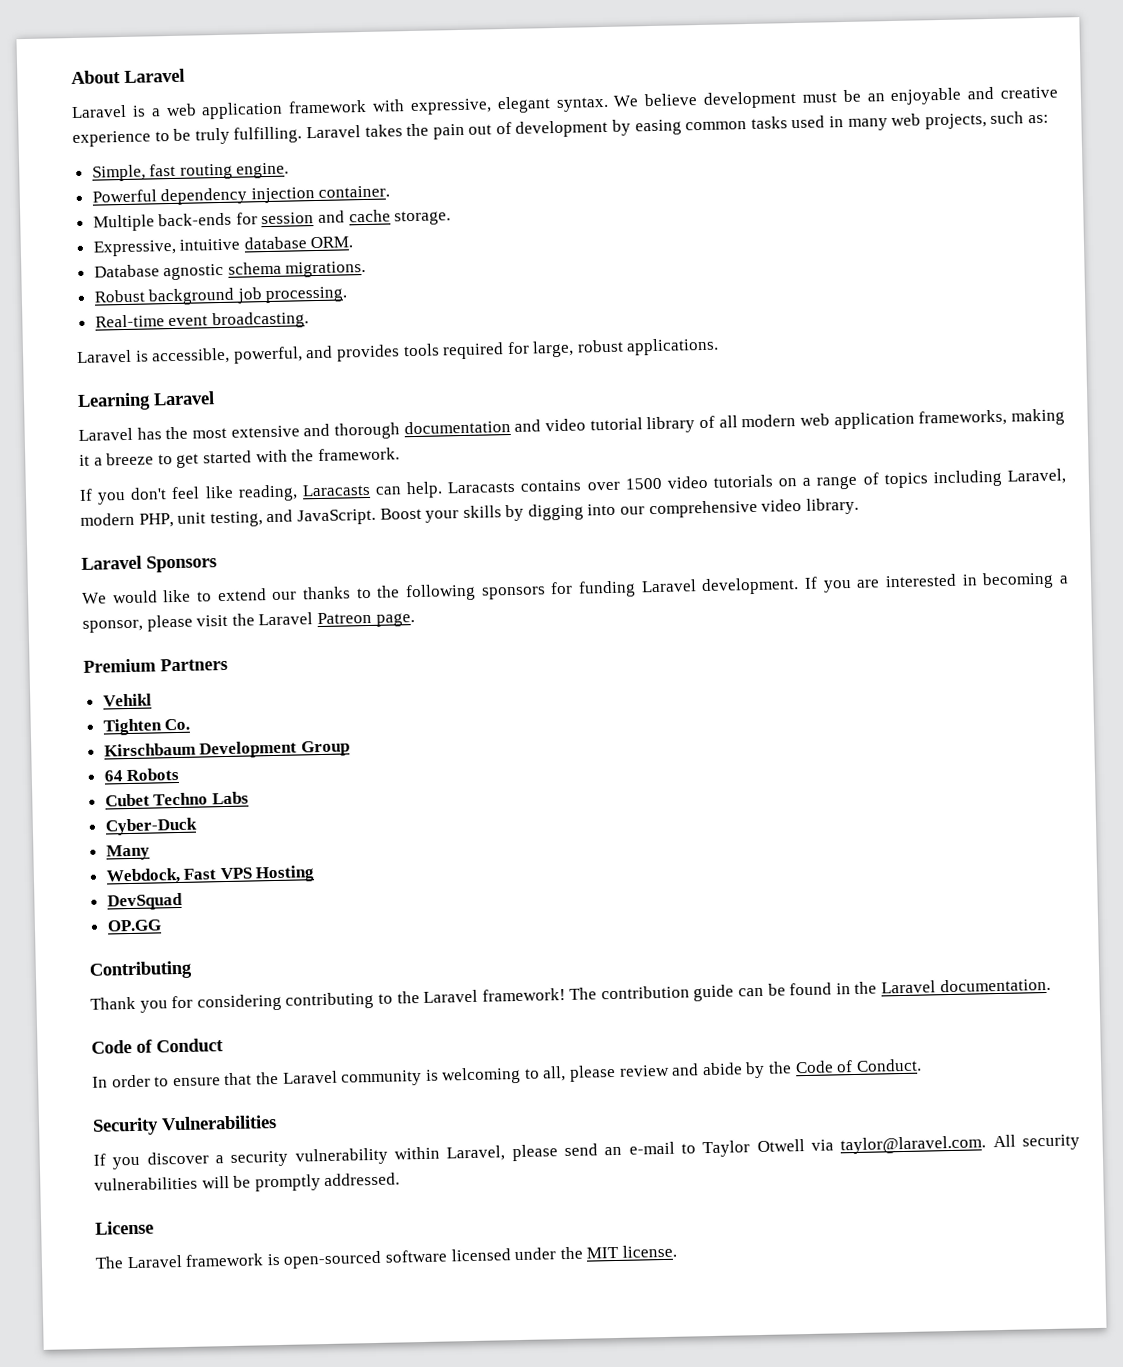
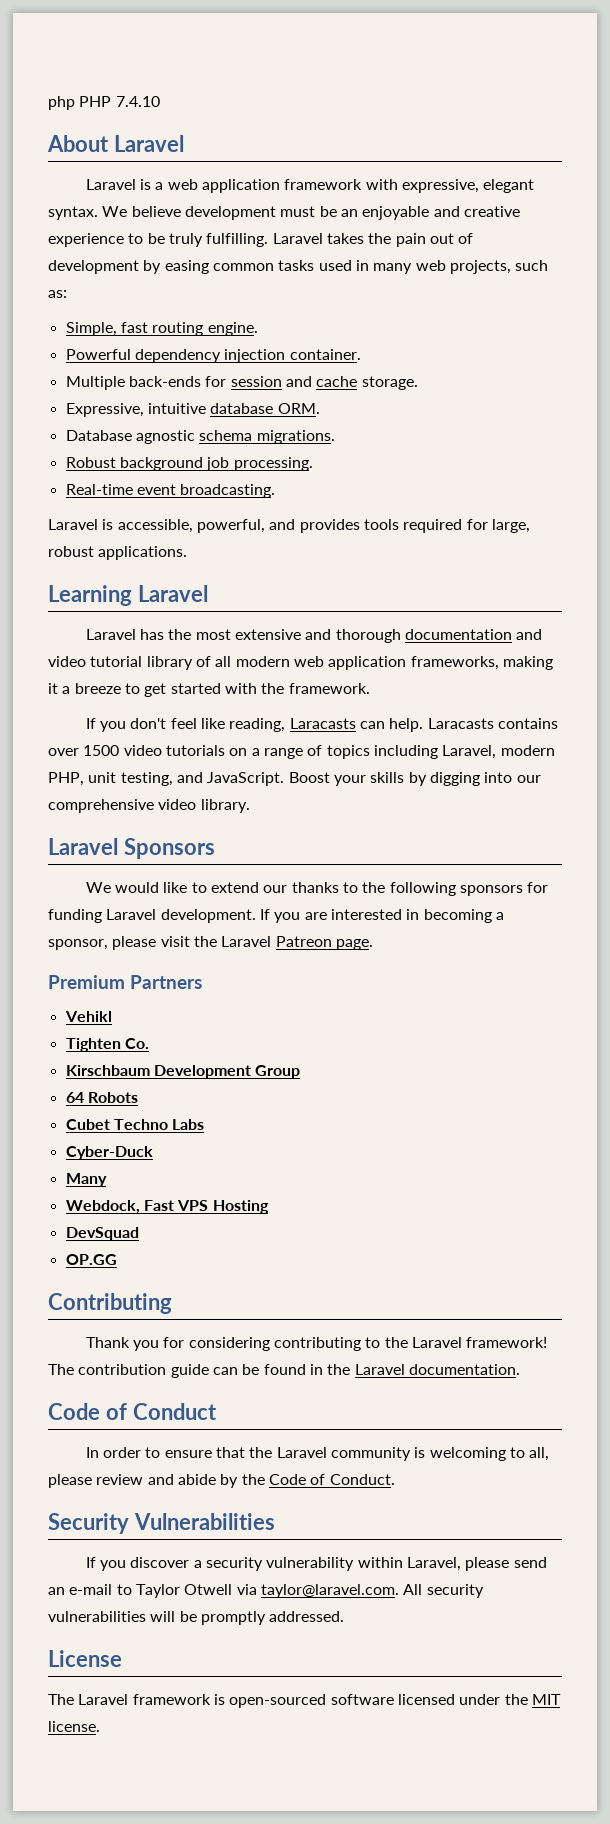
+ php PHP 7.4.10

